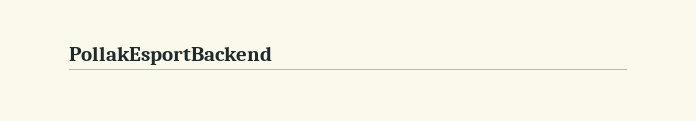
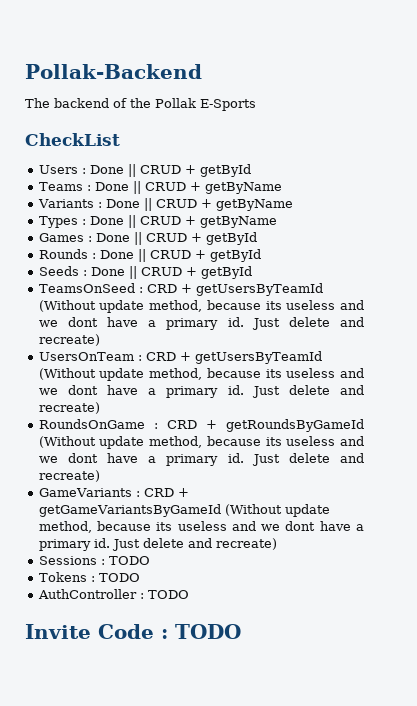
- PollakEsportBackend
+ Pollak-Backend
+ The backend of the Pollak E-Sports
+ CheckList
+ Users : Done || CRUD + getById
+ Teams : Done || CRUD + getByName
+ Variants : Done || CRUD + getByName
+ Types : Done || CRUD + getByName
+ Games : Done || CRUD + getById
+ Rounds : Done || CRUD + getById
+ Seeds : Done || CRUD + getById
+ TeamsOnSeed : CRD + getUsersByTeamId (Without update method, because its useless and we dont have a primary id. Just delete and recreate)
+ UsersOnTeam : CRD + getUsersByTeamId (Without update method, because its useless and we dont have a primary id. Just delete and recreate)
+ RoundsOnGame : CRD + getRoundsByGameId (Without update method, because its useless and we dont have a primary id. Just delete and recreate)
+ GameVariants : CRD + getGameVariantsByGameId (Without update method, because its useless and we dont have a primary id. Just delete and recreate)
+ Sessions : TODO
+ Tokens : TODO
+ AuthController : TODO
+ Invite Code : TODO

